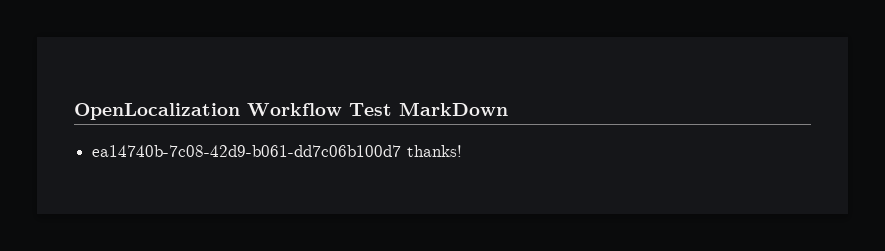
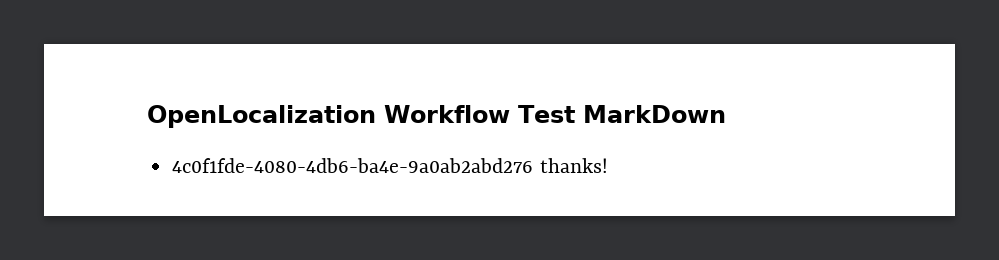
- ea14740b-7c08-42d9-b061-dd7c06b100d7 thanks!
+ 4c0f1fde-4080-4db6-ba4e-9a0ab2abd276 thanks!

